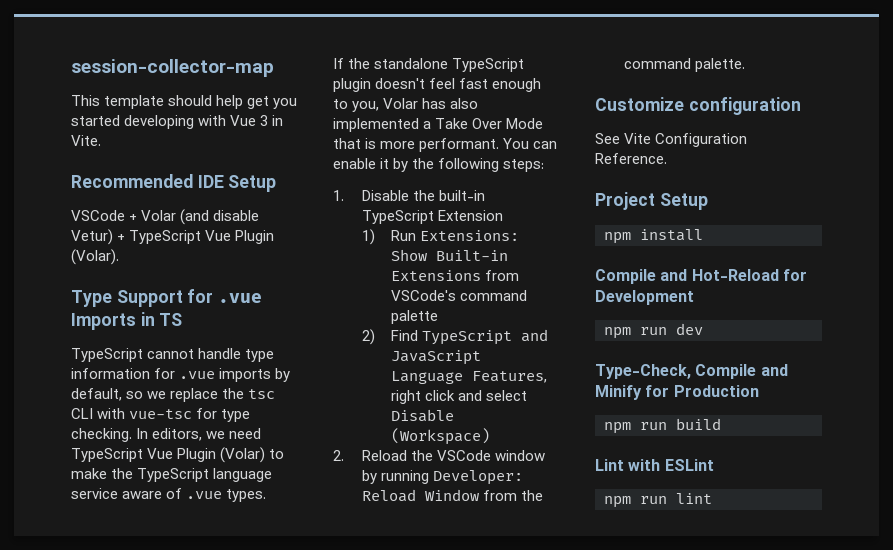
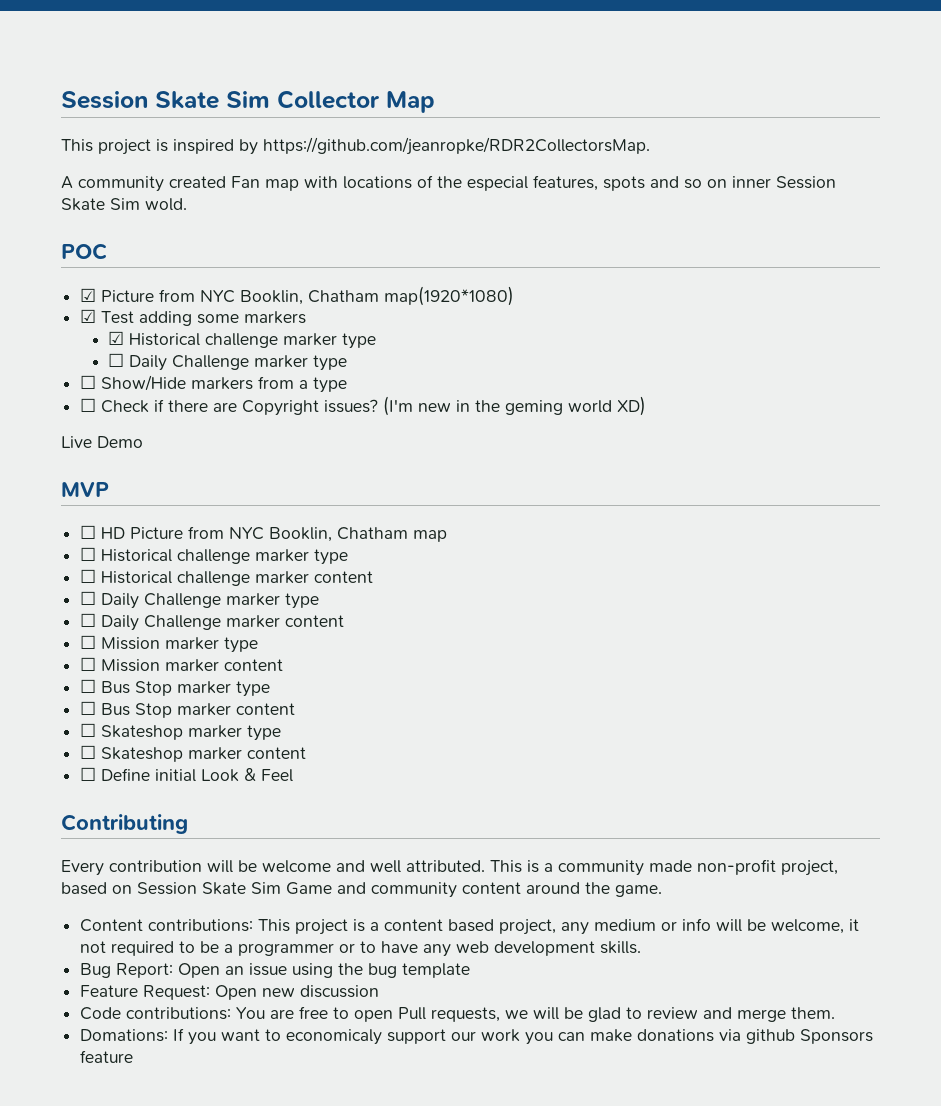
- session-collector-map
- This template should help get you started developing with Vue 3 in Vite.
- Recommended IDE Setup
- VSCode + Volar (and disable Vetur) + TypeScript Vue Plugin (Volar).
- Type Support for .vue Imports in TS
- TypeScript cannot handle type information for .vue imports by default, so we replace the tsc CLI with vue-tsc for type checking. In editors, we need TypeScript Vue Plugin (Volar) to make the TypeScript language service aware of .vue types.
- If the standalone TypeScript plugin doesn't feel fast enough to you, Volar has also implemented a Take Over Mode that is more performant. You can enable it by the following steps:
- 1. Disable the built-in TypeScript Extension
- 1) Run Extensions: Show Built-in Extensions from VSCode's command palette
- 2) Find TypeScript and JavaScript Language Features, right click and select Disable (Workspace)
- 2. Reload the VSCode window by running Developer: Reload Window from the command palette.
- Customize configuration
- See Vite Configuration Reference.
- Project Setup
- npm install
- Compile and Hot-Reload for Development
- npm run dev
- Type-Check, Compile and Minify for Production
- npm run build
- Lint with ESLint
- npm run lint
+ Session Skate Sim Collector Map
+ This project is inspired by https://github.com/jeanropke/RDR2CollectorsMap.
+ A community created Fan map with locations of the especial features, spots and so on inner Session Skate Sim wold.
+ POC
+ ☑ Picture from NYC Booklin, Chatham map(1920*1080)
+ ☑ Test adding some markers
+ ☑ Historical challenge marker type
+ ☐ Daily Challenge marker type
+ ☐ Show/Hide markers from a type
+ ☐ Check if there are Copyright issues? (I'm new in the geming world XD)
+ Live Demo
+ MVP
+ ☐ HD Picture from NYC Booklin, Chatham map
+ ☐ Historical challenge marker type
+ ☐ Historical challenge marker content
+ ☐ Daily Challenge marker type
+ ☐ Daily Challenge marker content
+ ☐ Mission marker type
+ ☐ Mission marker content
+ ☐ Bus Stop marker type
+ ☐ Bus Stop marker content
+ ☐ Skateshop marker type
+ ☐ Skateshop marker content
+ ☐ Define initial Look & Feel
+ Contributing
+ Every contribution will be welcome and well attributed. This is a community made non-profit project, based on Session Skate Sim Game and community content around the game.
+ Content contributions: This project is a content based project, any medium or info will be welcome, it not required to be a programmer or to have any web development skills.
+ Bug Report: Open an issue using the bug template
+ Feature Request: Open new discussion
+ Code contributions: You are free to open Pull requests, we will be glad to review and merge them.
+ Domations: If you want to economicaly support our work you can make donations via github Sponsors feature

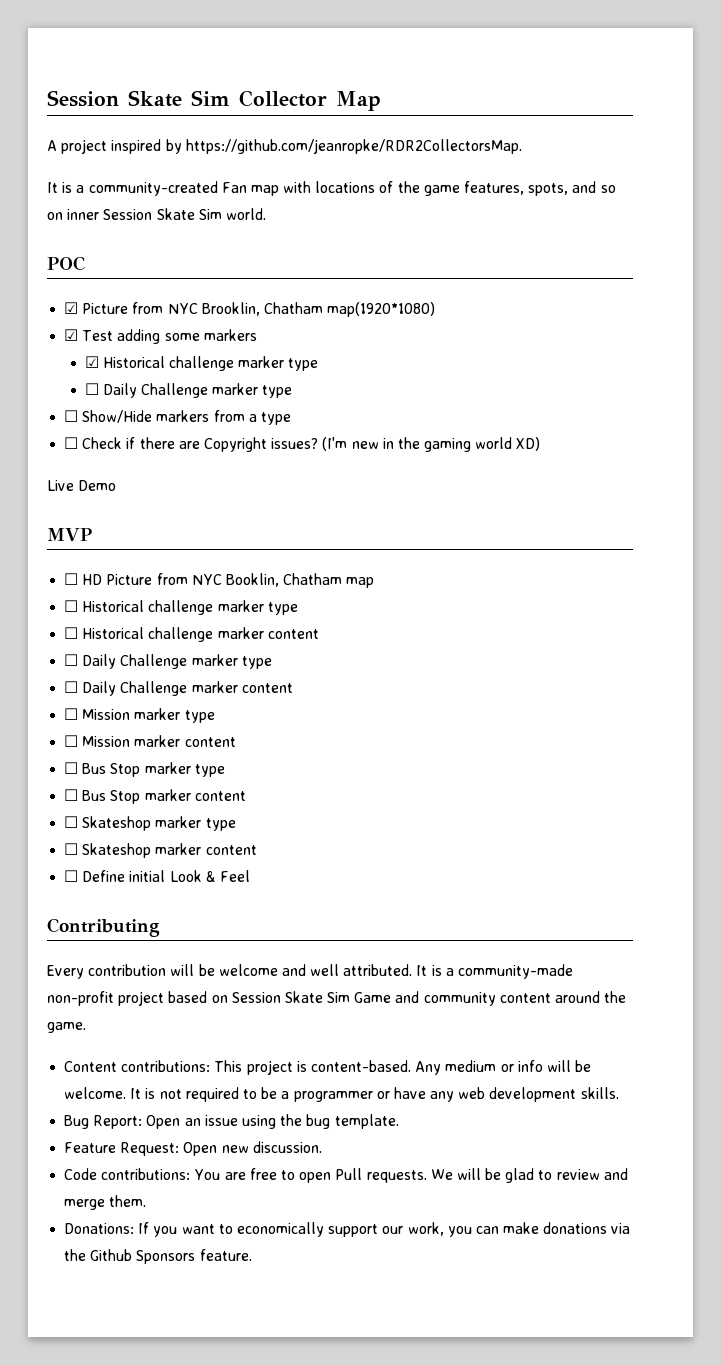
- This project is inspired by https://github.com/jeanropke/RDR2CollectorsMap.
+ A project inspired by https://github.com/jeanropke/RDR2CollectorsMap.
- A community created Fan map with locations of the especial features, spots and so on inner Session Skate Sim wold.
+ It is a community-created Fan map with locations of the game features, spots, and so on inner Session Skate Sim world.
- ☑ Picture from NYC Booklin, Chatham map(1920*1080)
+ ☑ Picture from NYC Brooklin, Chatham map(1920*1080)
- (I'm new in the geming world XD)
+ (I'm new in the gaming world XD)
- This is a community made non-profit project, based on Session Skate Sim Game and community content around the game.
+ It is a community-made non-profit project based on Session Skate Sim Game and community content around the game.
- Content contributions: This project is a content based project, any medium or info will be welcome, it not required to be a programmer or to have any web development skills.
+ Content contributions: This project is content-based. Any medium or info will be welcome. It is not required to be a programmer or have any web development skills.
- Bug Report: Open an issue using the bug template
+ Bug Report: Open an issue using the bug template.
- Feature Request: Open new discussion
+ Feature Request: Open new discussion.
- Code contributions: You are free to open Pull requests, we will be glad to review and merge them.
+ Code contributions: You are free to open Pull requests. We will be glad to review and merge them.
- Domations: If you want to economicaly support our work you can make donations via github Sponsors feature
+ Donations: If you want to economically support our work, you can make donations via the Github Sponsors feature.

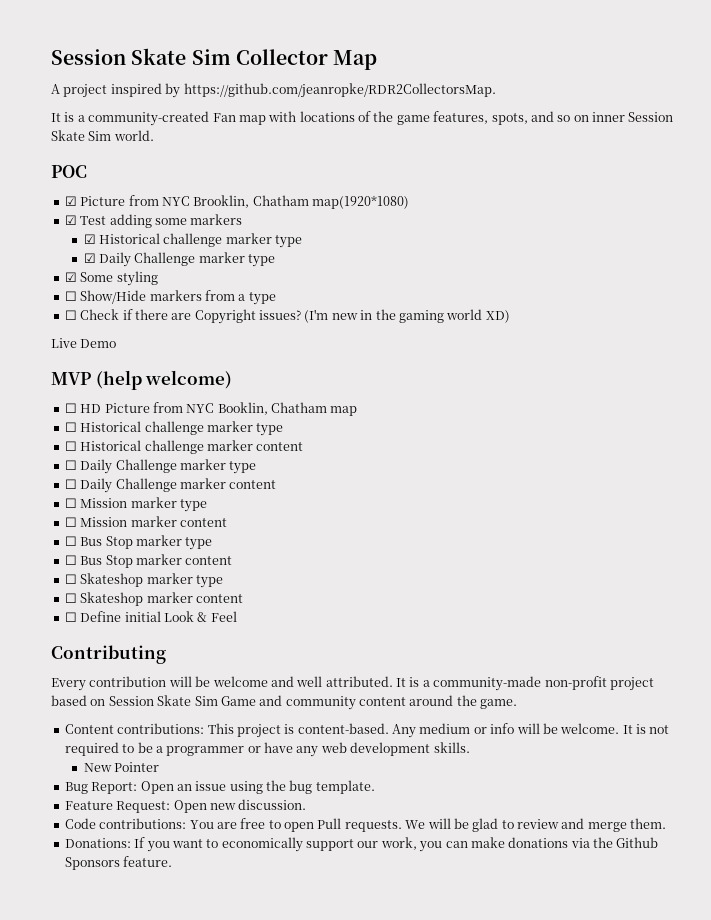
  ☑ Historical challenge marker type
- ☐ Daily Challenge marker type
+ ☑ Daily Challenge marker type
+ ☑ Some styling
- MVP
+ MVP (help welcome)
+ New Pointer

